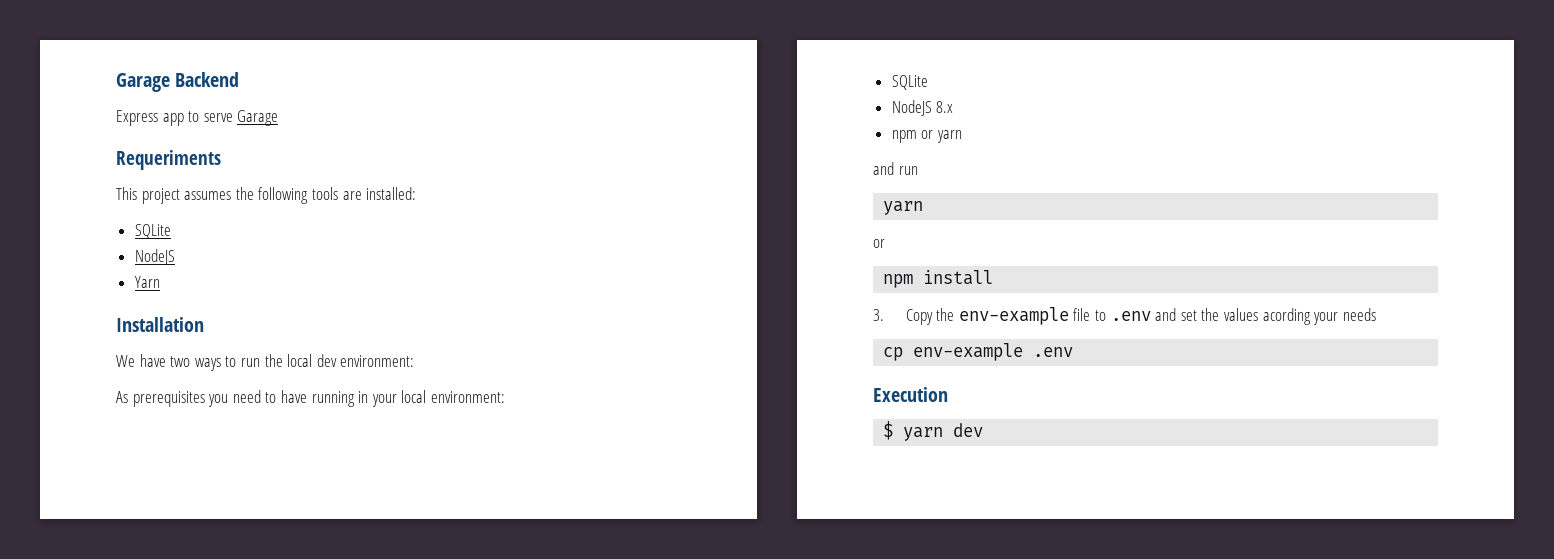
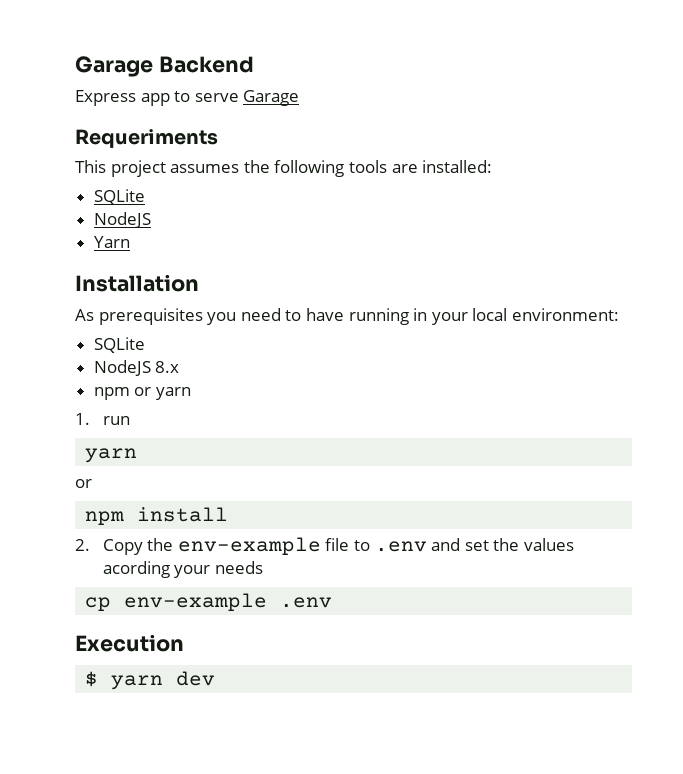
- We have two ways to run the local dev environment:
- and run
+ 1. run
- 3. Copy the env-example file to .env and set the values acording your needs
+ 2. Copy the env-example file to .env and set the values acording your needs

